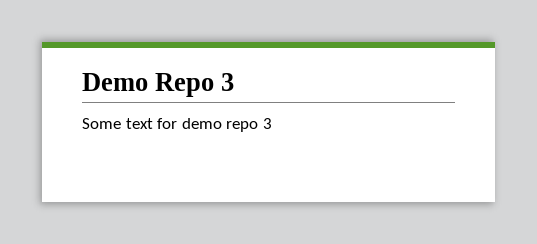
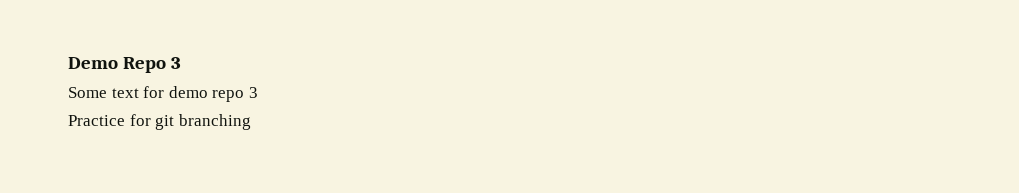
+ Practice for git branching

